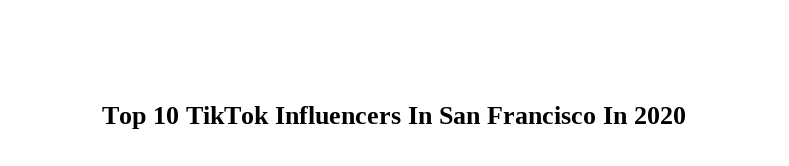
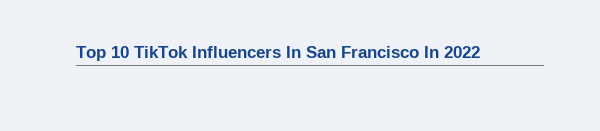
- Top 10 TikTok Influencers In San Francisco In 2020
+ Top 10 TikTok Influencers In San Francisco In 2022

